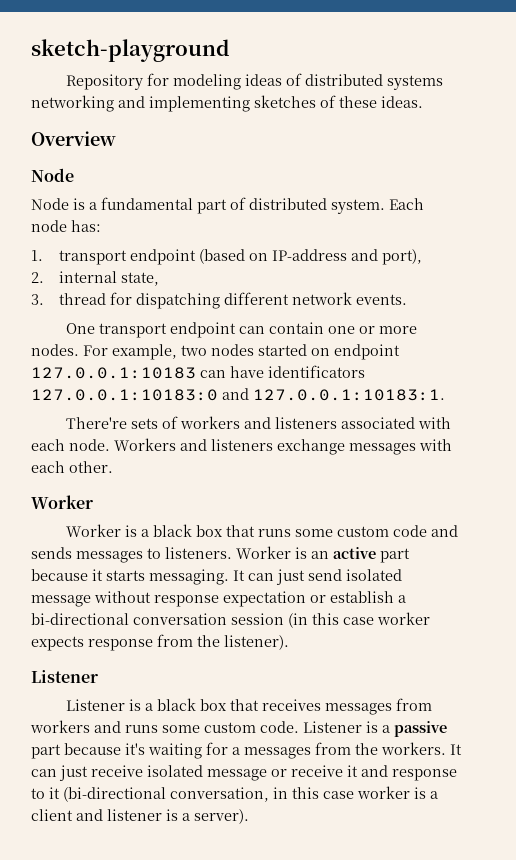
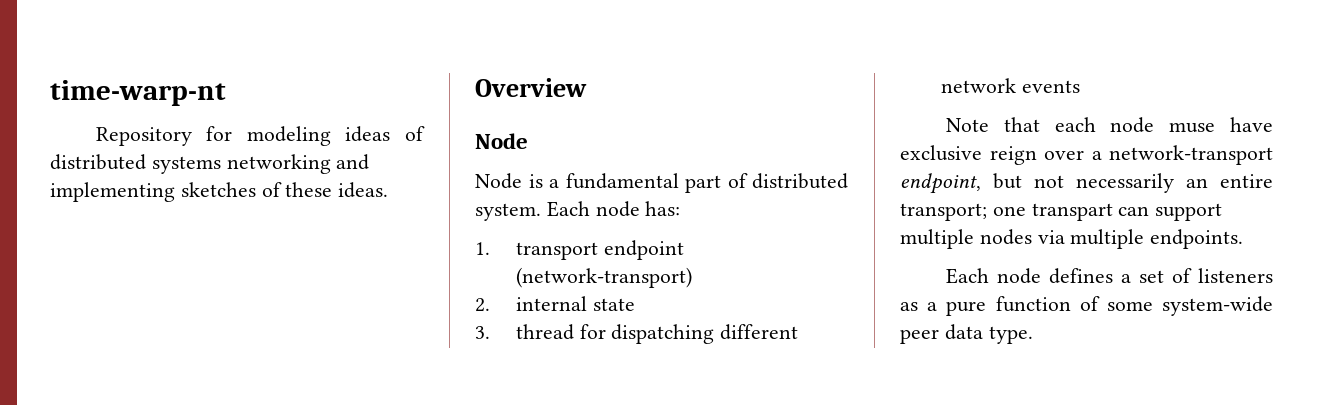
- sketch-playground
+ time-warp-nt
- 1. transport endpoint (based on IP-address and port),
+ 1. transport endpoint (network-transport)
- 2. internal state,
+ 2. internal state
- 3. thread for dispatching different network events.
- One transport endpoint can contain one or more nodes. For example, two nodes started on endpoint 127.0.0.1:10183 can have identificators 127.0.0.1:10183:0 and 127.0.0.1:10183:1.
- There're sets of workers and listeners associated with each node. Workers and listeners exchange messages with each other.
- Worker
- Worker is a black box that runs some custom code and sends messages to listeners. Worker is an active part because it starts messaging. It can just send isolated message without response expectation or establish a bi-directional conversation session (in this case worker expects response from the listener).
- Listener
- Listener is a black box that receives messages from workers and runs some custom code. Listener is a passive part because it's waiting for a messages from the workers. It can just receive isolated message or receive it and response to it (bi-directional conversation, in this case worker is a client and listener is a server).
+ 3. thread for dispatching different network events
+ Note that each node muse have exclusive reign over a network-transport endpoint, but not necessarily an entire transport; one transpart can support multiple nodes via multiple endpoints.
+ Each node defines a set of listeners as a pure function of some system-wide peer data type.

